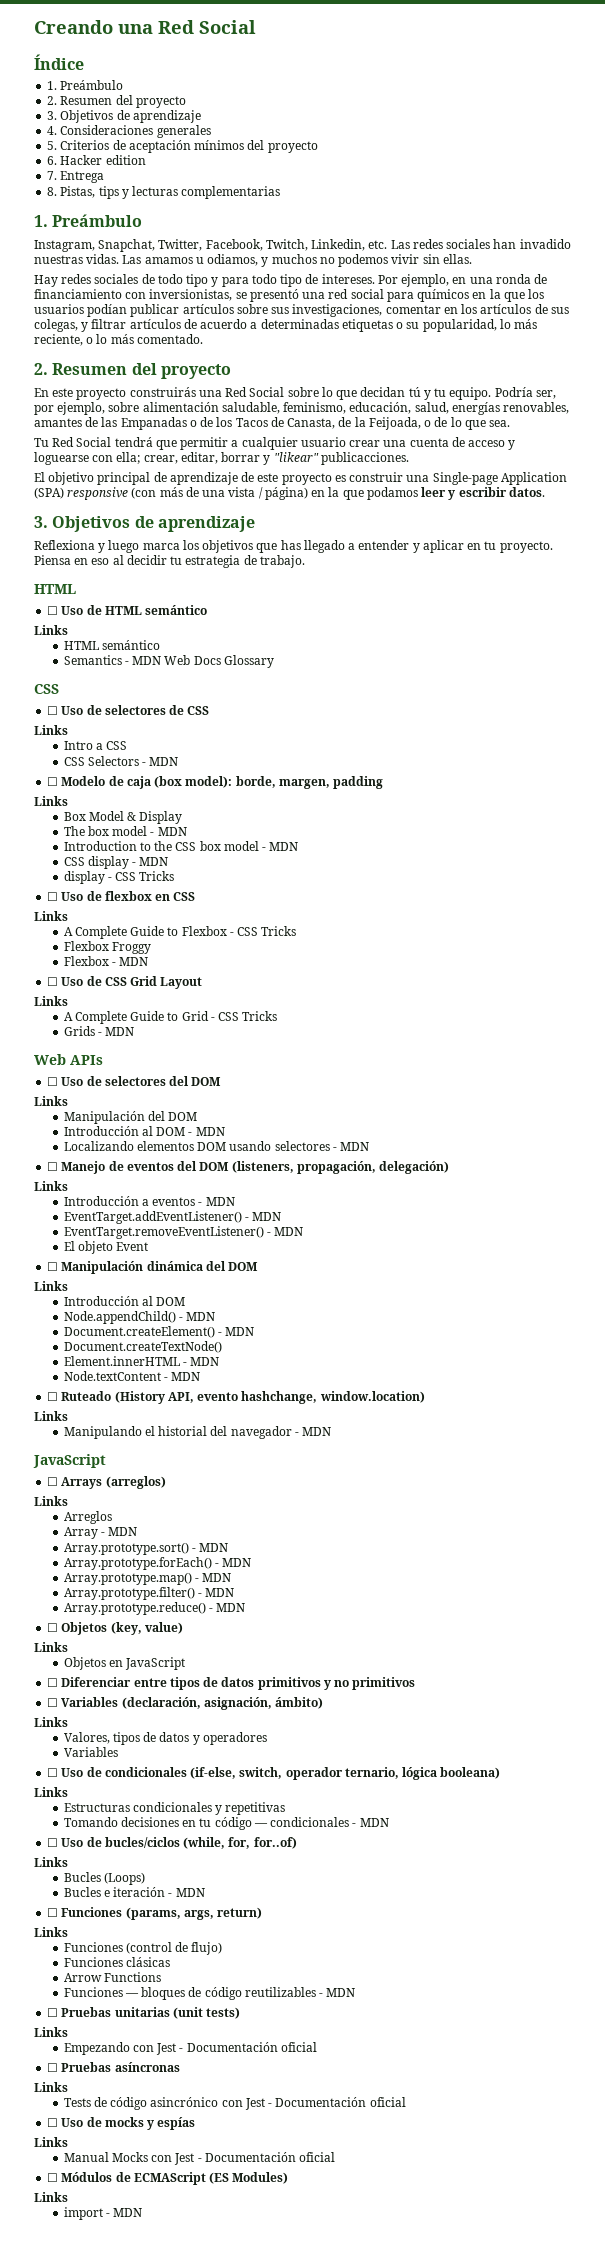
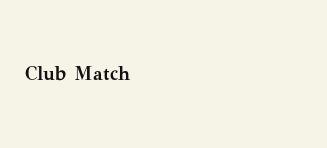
- Creando una Red Social
- Índice
- 1. Preámbulo
- 2. Resumen del proyecto
- 3. Objetivos de aprendizaje
- 4. Consideraciones generales
- 5. Criterios de aceptación mínimos del proyecto
- 6. Hacker edition
- 7. Entrega
- 8. Pistas, tips y lecturas complementarias
- 1. Preámbulo
- Instagram, Snapchat, Twitter, Facebook, Twitch, Linkedin, etc. Las redes sociales han invadido nuestras vidas. Las amamos u odiamos, y muchos no podemos vivir sin ellas.
- Hay redes sociales de todo tipo y para todo tipo de intereses. Por ejemplo, en una ronda de financiamiento con inversionistas, se presentó una red social para químicos en la que los usuarios podían publicar artículos sobre sus investigaciones, comentar en los artículos de sus colegas, y filtrar artículos de acuerdo a determinadas etiquetas o su popularidad, lo más reciente, o lo más comentado.
- 2. Resumen del proyecto
- En este proyecto construirás una Red Social sobre lo que decidan tú y tu equipo. Podría ser, por ejemplo, sobre alimentación saludable, feminismo, educación, salud, energías renovables, amantes de las Empanadas o de los Tacos de Canasta, de la Feijoada, o de lo que sea.
- Tu Red Social tendrá que permitir a cualquier usuario crear una cuenta de acceso y loguearse con ella; crear, editar, borrar y "likear" publicacciones.
- El objetivo principal de aprendizaje de este proyecto es construir una Single-page Application (SPA) responsive (con más de una vista / página) en la que podamos leer y escribir datos.
- 3. Objetivos de aprendizaje
- Reflexiona y luego marca los objetivos que has llegado a entender y aplicar en tu proyecto. Piensa en eso al decidir tu estrategia de trabajo.
- HTML
- ☐ Uso de HTML semántico
- Links
- HTML semántico
- Semantics - MDN Web Docs Glossary
- CSS
- ☐ Uso de selectores de CSS
- Links
- Intro a CSS
- CSS Selectors - MDN
- ☐ Modelo de caja (box model): borde, margen, padding
- Links
- Box Model & Display
- The box model - MDN
- Introduction to the CSS box model - MDN
- CSS display - MDN
- display - CSS Tricks
- ☐ Uso de flexbox en CSS
- Links
- A Complete Guide to Flexbox - CSS Tricks
- Flexbox Froggy
- Flexbox - MDN
- ☐ Uso de CSS Grid Layout
- Links
- A Complete Guide to Grid - CSS Tricks
- Grids - MDN
- Web APIs
- ☐ Uso de selectores del DOM
- Links
- Manipulación del DOM
- Introducción al DOM - MDN
- Localizando elementos DOM usando selectores - MDN
- ☐ Manejo de eventos del DOM (listeners, propagación, delegación)
- Links
- Introducción a eventos - MDN
- EventTarget.addEventListener() - MDN
- EventTarget.removeEventListener() - MDN
- El objeto Event
- ☐ Manipulación dinámica del DOM
- Links
- Introducción al DOM
- Node.appendChild() - MDN
- Document.createElement() - MDN
- Document.createTextNode()
- Element.innerHTML - MDN
- Node.textContent - MDN
- ☐ Ruteado (History API, evento hashchange, window.location)
- Links
- Manipulando el historial del navegador - MDN
- JavaScript
- ☐ Arrays (arreglos)
- Links
- Arreglos
- Array - MDN
- Array.prototype.sort() - MDN
- Array.prototype.forEach() - MDN
- Array.prototype.map() - MDN
- Array.prototype.filter() - MDN
- Array.prototype.reduce() - MDN
- ☐ Objetos (key, value)
- Links
- Objetos en JavaScript
- ☐ Diferenciar entre tipos de datos primitivos y no primitivos
- ☐ Variables (declaración, asignación, ámbito)
- Links
- Valores, tipos de datos y operadores
- Variables
- ☐ Uso de condicionales (if-else, switch, operador ternario, lógica booleana)
- Links
- Estructuras condicionales y repetitivas
- Tomando decisiones en tu código — condicionales - MDN
- ☐ Uso de bucles/ciclos (while, for, for..of)
- Links
- Bucles (Loops)
- Bucles e iteración - MDN
- ☐ Funciones (params, args, return)
- Links
- Funciones (control de flujo)
- Funciones clásicas
- Arrow Functions
- Funciones — bloques de código reutilizables - MDN
- ☐ Pruebas unitarias (unit tests)
- Links
- Empezando con Jest - Documentación oficial
- ☐ Pruebas asíncronas
- Links
- Tests de código asincrónico con Jest - Documentación oficial
- ☐ Uso de mocks y espías
- Links
- Manual Mocks con Jest - Documentación oficial
- ☐ Módulos de ECMAScript (ES Modules)
- Links
- import - MDN
+ Club Match

